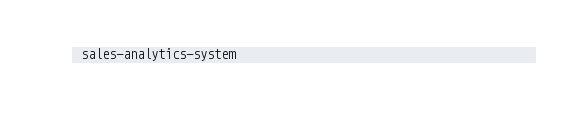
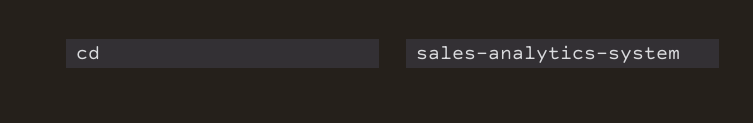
- sales-analytics-system
+ cd sales-analytics-system

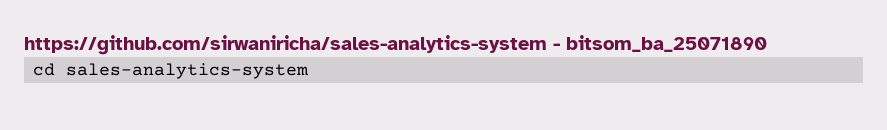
+ https://github.com/sirwaniricha/sales-analytics-system - bitsom_ba_25071890

